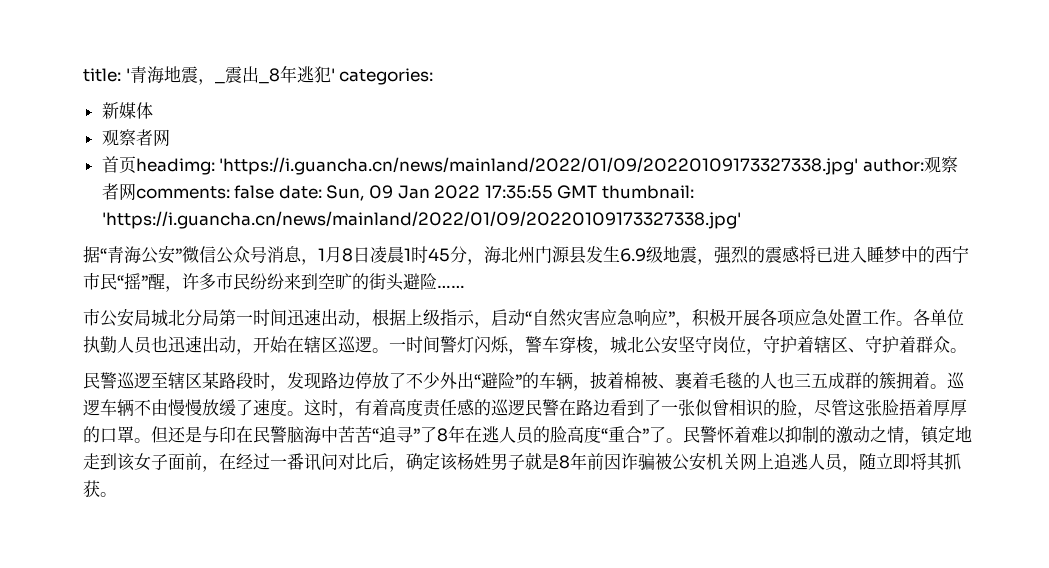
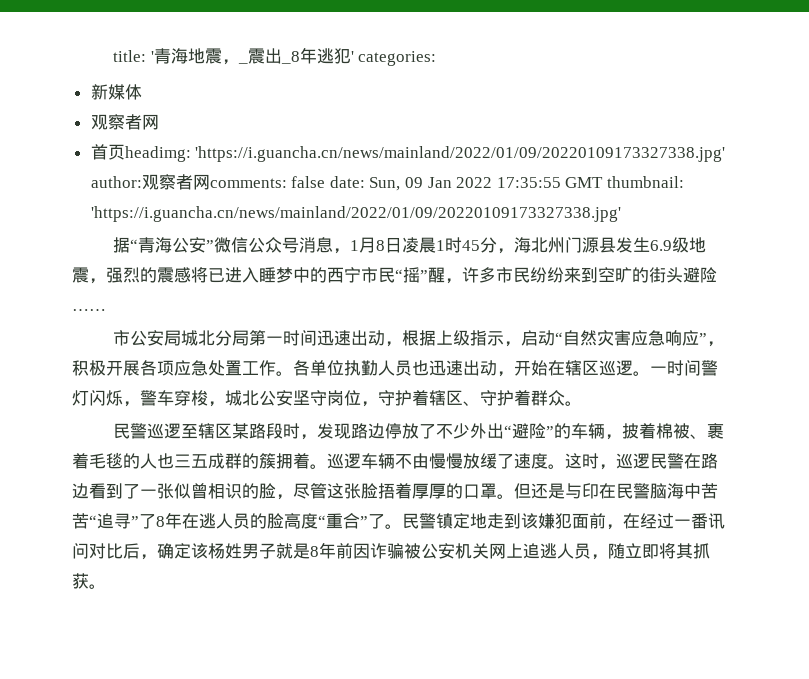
- 这时，有着高度责任感的巡逻民警在路边看到了一张似曾相识的脸，尽管这张脸捂着厚厚的口罩。
+ 这时，巡逻民警在路边看到了一张似曾相识的脸，尽管这张脸捂着厚厚的口罩。
- 民警怀着难以抑制的激动之情，镇定地走到该女子面前，在经过一番讯问对比后，确定该杨姓男子就是8年前因诈骗被公安机关网上追逃人员，随立即将其抓获。
+ 民警镇定地走到该嫌犯面前，在经过一番讯问对比后，确定该杨姓男子就是8年前因诈骗被公安机关网上追逃人员，随立即将其抓获。

